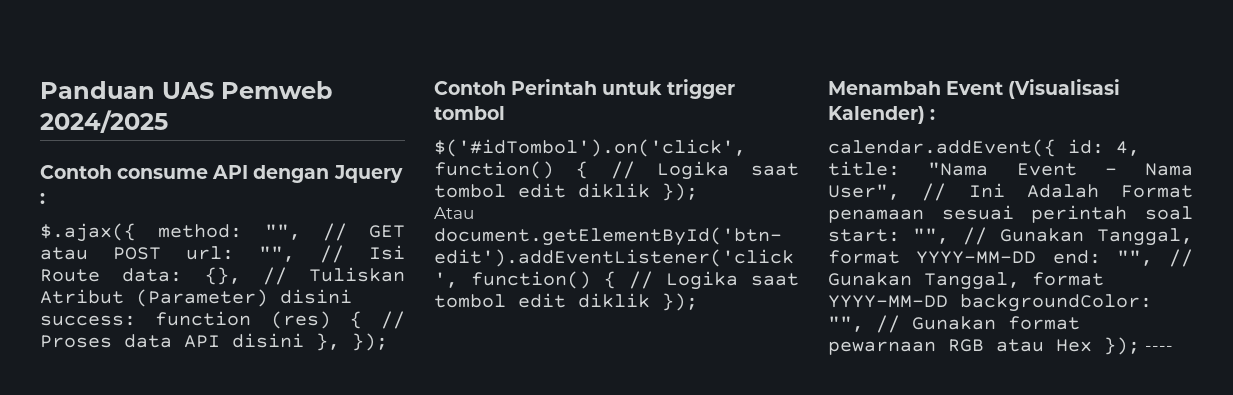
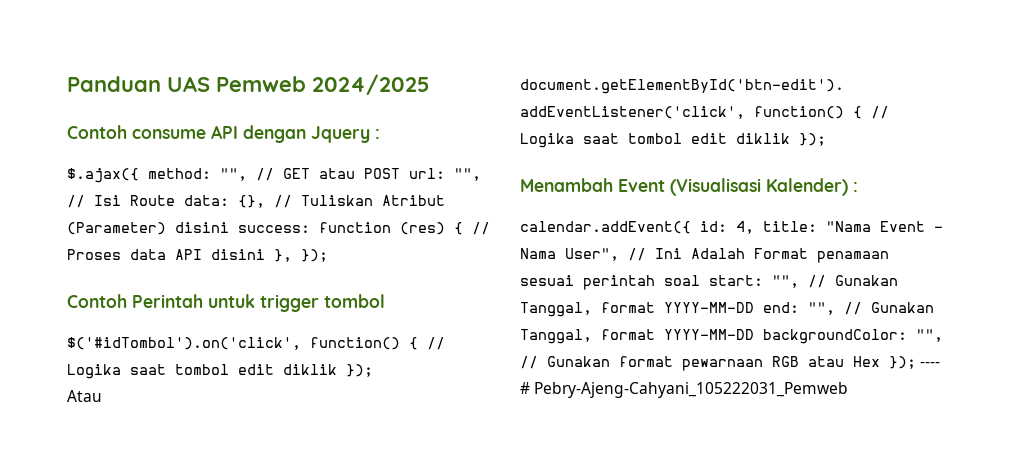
- calendar.addEvent({ id: 4, title: "Nama Event - Nama User", // Ini Adalah Format penamaan sesuai perintah soal start: "", // Gunakan Tanggal, format YYYY-MM-DD end: "", // Gunakan Tanggal, format YYYY-MM-DD backgroundColor: "", // Gunakan format pewarnaan RGB atau Hex }); ----
+ calendar.addEvent({ id: 4, title: "Nama Event - Nama User", // Ini Adalah Format penamaan sesuai perintah soal start: "", // Gunakan Tanggal, format YYYY-MM-DD end: "", // Gunakan Tanggal, format YYYY-MM-DD backgroundColor: "", // Gunakan format pewarnaan RGB atau Hex }); ---- # Pebry-Ajeng-Cahyani_105222031_Pemweb

